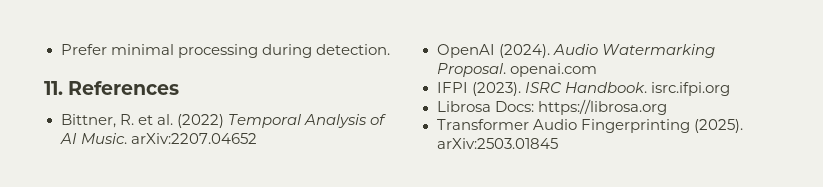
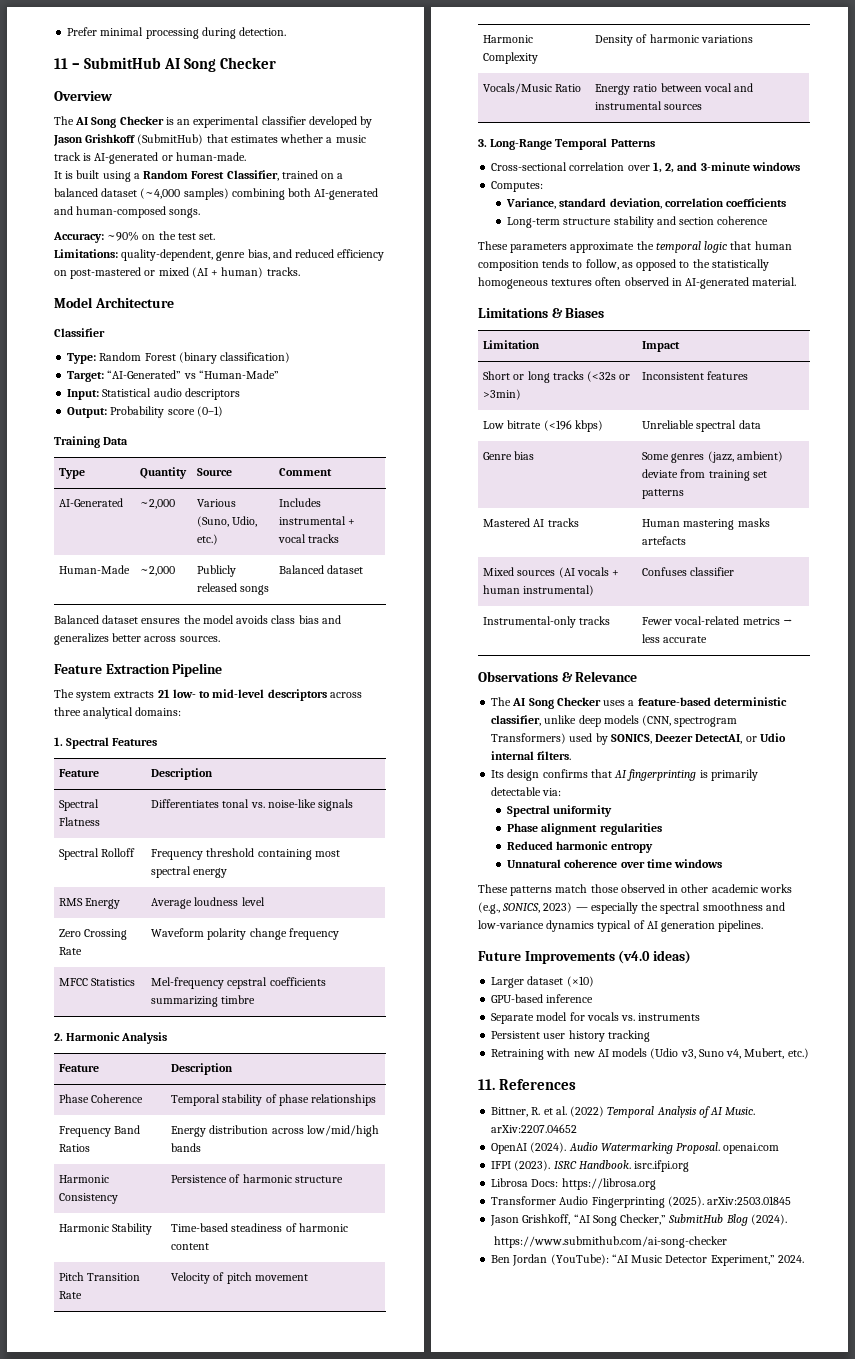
+ 11 – SubmitHub AI Song Checker
+ Overview
+ The AI Song Checker is an experimental classifier developed by Jason Grishkoff (SubmitHub) that estimates whether a music track is AI-generated or human-made.
+ It is built using a Random Forest Classifier, trained on a balanced dataset (~4,000 samples) combining both AI-generated and human-composed songs.
+ Accuracy: ~90% on the test set.
+ Limitations: quality-dependent, genre bias, and reduced efficiency on post-mastered or mixed (AI + human) tracks.
+ Model Architecture
+ Classifier
+ Type: Random Forest (binary classification)
+ Target: “AI-Generated” vs “Human-Made”
+ Input: Statistical audio descriptors
+ Output: Probability score (0–1)
+ Training Data
+ Type | Quantity | Source | Comment
+ AI-Generated | ~2,000 | Various (Suno, Udio, etc.) | Includes instrumental + vocal tracks
+ Human-Made | ~2,000 | Publicly released songs | Balanced dataset
+ Balanced dataset ensures the model avoids class bias and generalizes better across sources.
+ Feature Extraction Pipeline
+ The system extracts 21 low- to mid-level descriptors across three analytical domains:
+ 1. Spectral Features
+ Feature | Description
+ Spectral Flatness | Differentiates tonal vs. noise-like signals
+ Spectral Rolloff | Frequency threshold containing most spectral energy
+ RMS Energy | Average loudness level
+ Zero Crossing Rate | Waveform polarity change frequency
+ MFCC Statistics | Mel-frequency cepstral coefficients summarizing timbre
+ 2. Harmonic Analysis
+ Feature | Description
+ Phase Coherence | Temporal stability of phase relationships
+ Frequency Band Ratios | Energy distribution across low/mid/high bands
+ Harmonic Consistency | Persistence of harmonic structure
+ Harmonic Stability | Time-based steadiness of harmonic content
+ Pitch Transition Rate | Velocity of pitch movement
+ Harmonic Complexity | Density of harmonic variations
+ Vocals/Music Ratio | Energy ratio between vocal and instrumental sources
+ 3. Long-Range Temporal Patterns
+ Cross-sectional correlation over 1, 2, and 3-minute windows
+ Computes:
+ Variance, standard deviation, correlation coefficients
+ Long-term structure stability and section coherence
+ These parameters approximate the temporal logic that human composition tends to follow, as opposed to the statistically homogeneous textures often observed in AI-generated material.
+ Limitations & Biases
+ Limitation | Impact
+ Short or long tracks (<32s or >3min) | Inconsistent features
+ Low bitrate (<196 kbps) | Unreliable spectral data
+ Genre bias | Some genres (jazz, ambient) deviate from training set patterns
+ Mastered AI tracks | Human mastering masks artefacts
+ Mixed sources (AI vocals + human instrumental) | Confuses classifier
+ Instrumental-only tracks | Fewer vocal-related metrics → less accurate
+ Observations & Relevance
+ The AI Song Checker uses a feature-based deterministic classifier, unlike deep models (CNN, spectrogram Transformers) used by SONICS, Deezer DetectAI, or Udio internal filters.
+ Its design confirms that AI fingerprinting is primarily detectable via:
+ Spectral uniformity
+ Phase alignment regularities
+ Reduced harmonic entropy
+ Unnatural coherence over time windows
+ These patterns match those observed in other academic works (e.g., SONICS, 2023) — especially the spectral smoothness and low-variance dynamics typical of AI generation pipelines.
+ Future Improvements (v4.0 ideas)
+ Larger dataset (×10)
+ GPU-based inference
+ Separate model for vocals vs. instruments
+ Persistent user history tracking
+ Retraining with new AI models (Udio v3, Suno v4, Mubert, etc.)
+ Jason Grishkoff, “AI Song Checker,” SubmitHub Blog (2024).
+ https://www.submithub.com/ai-song-checker
+ Ben Jordan (YouTube): “AI Music Detector Experiment,” 2024.

